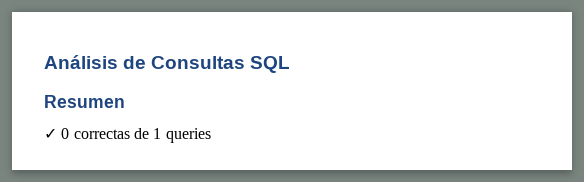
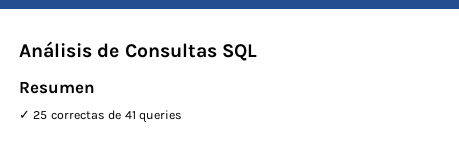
- ✓ 0 correctas de 1 queries
+ ✓ 25 correctas de 41 queries

